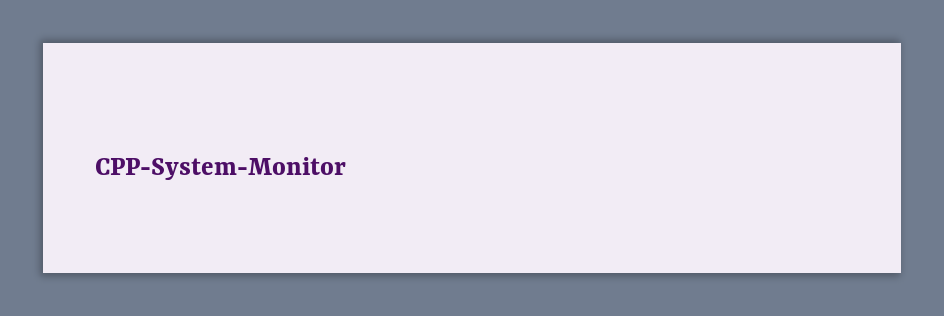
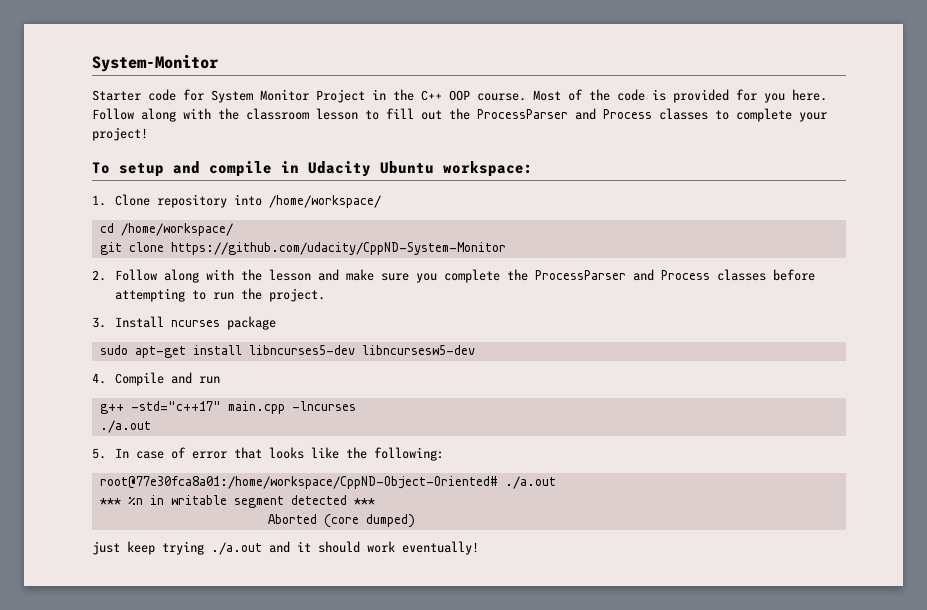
- CPP-System-Monitor
+ System-Monitor
+ Starter code for System Monitor Project in the C++ OOP course. Most of the code is provided for you here. Follow along with the classroom lesson to fill out the ProcessParser and Process classes to complete your project!
+ To setup and compile in Udacity Ubuntu workspace:
+ 1. Clone repository into /home/workspace/
+ cd /home/workspace/
+ git clone https://github.com/udacity/CppND-System-Monitor
+ 2. Follow along with the lesson and make sure you complete the ProcessParser and Process classes before attempting to run the project.
+ 3. Install ncurses package
+ sudo apt-get install libncurses5-dev libncursesw5-dev
+ 4. Compile and run
+ g++ -std="c++17" main.cpp -lncurses
+ ./a.out
+ 5. In case of error that looks like the following:
+ root@77e30fca8a01:/home/workspace/CppND-Object-Oriented# ./a.out
+ *** %n in writable segment detected ***
+ Aborted (core dumped)
+ just keep trying ./a.out and it should work eventually!

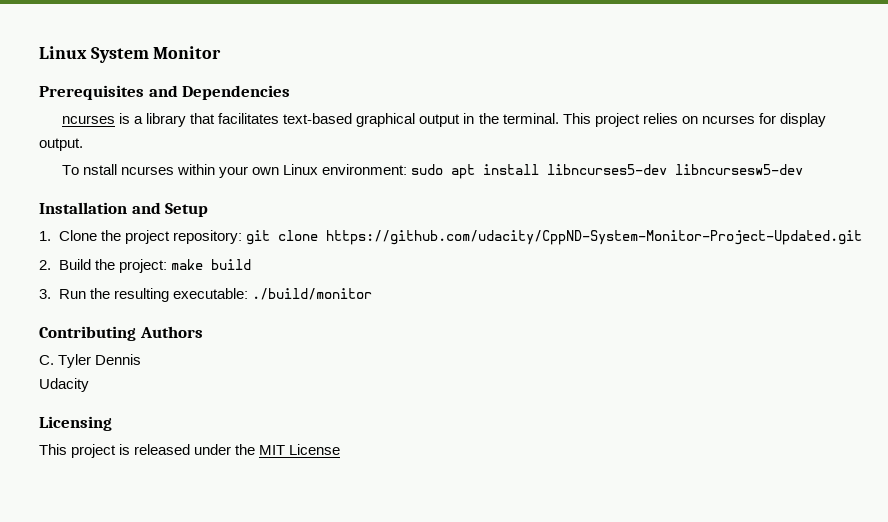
- System-Monitor
- Starter code for System Monitor Project in the C++ OOP course. Most of the code is provided for you here. Follow along with the classroom lesson to fill out the ProcessParser and Process classes to complete your project!
- To setup and compile in Udacity Ubuntu workspace:
- 1. Clone repository into /home/workspace/
- cd /home/workspace/
- git clone https://github.com/udacity/CppND-System-Monitor
- 2. Follow along with the lesson and make sure you complete the ProcessParser and Process classes before attempting to run the project.
- 3. Install ncurses package
- sudo apt-get install libncurses5-dev libncursesw5-dev
- 4. Compile and run
- g++ -std="c++17" main.cpp -lncurses
- ./a.out
- 5. In case of error that looks like the following:
- root@77e30fca8a01:/home/workspace/CppND-Object-Oriented# ./a.out
- *** %n in writable segment detected ***
- Aborted (core dumped)
- just keep trying ./a.out and it should work eventually!
+ Linux System Monitor
+ Prerequisites and Dependencies
+ ncurses is a library that facilitates text-based graphical output in the terminal. This project relies on ncurses for display output.
+ To nstall ncurses within your own Linux environment: sudo apt install libncurses5-dev libncursesw5-dev
+ Installation and Setup
+ 1. Clone the project repository: git clone https://github.com/udacity/CppND-System-Monitor-Project-Updated.git
+ 2. Build the project: make build
+ 3. Run the resulting executable: ./build/monitor
+ Contributing Authors
+ C. Tyler Dennis
+ Udacity
+ Licensing
+ This project is released under the MIT License

